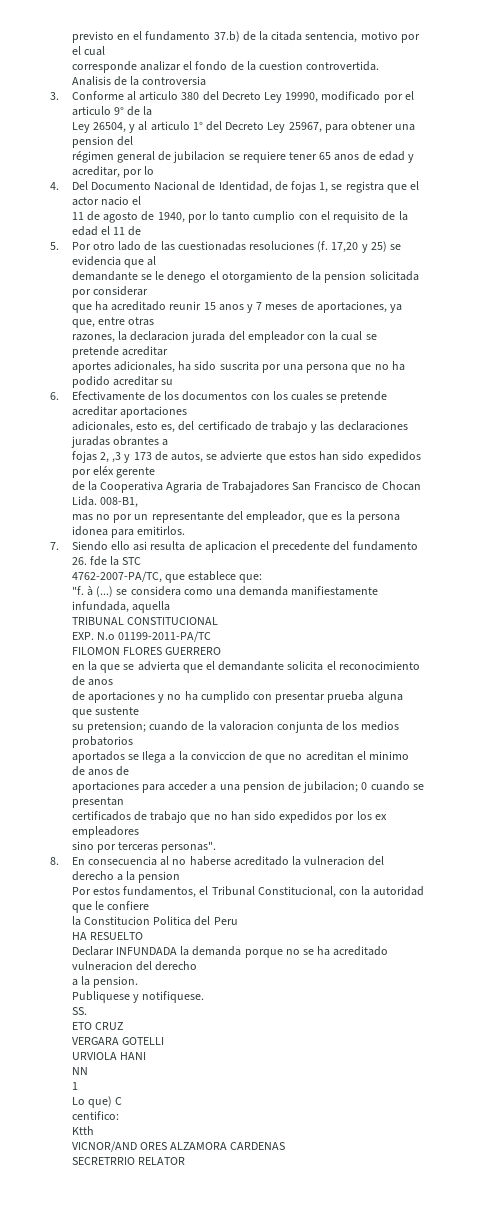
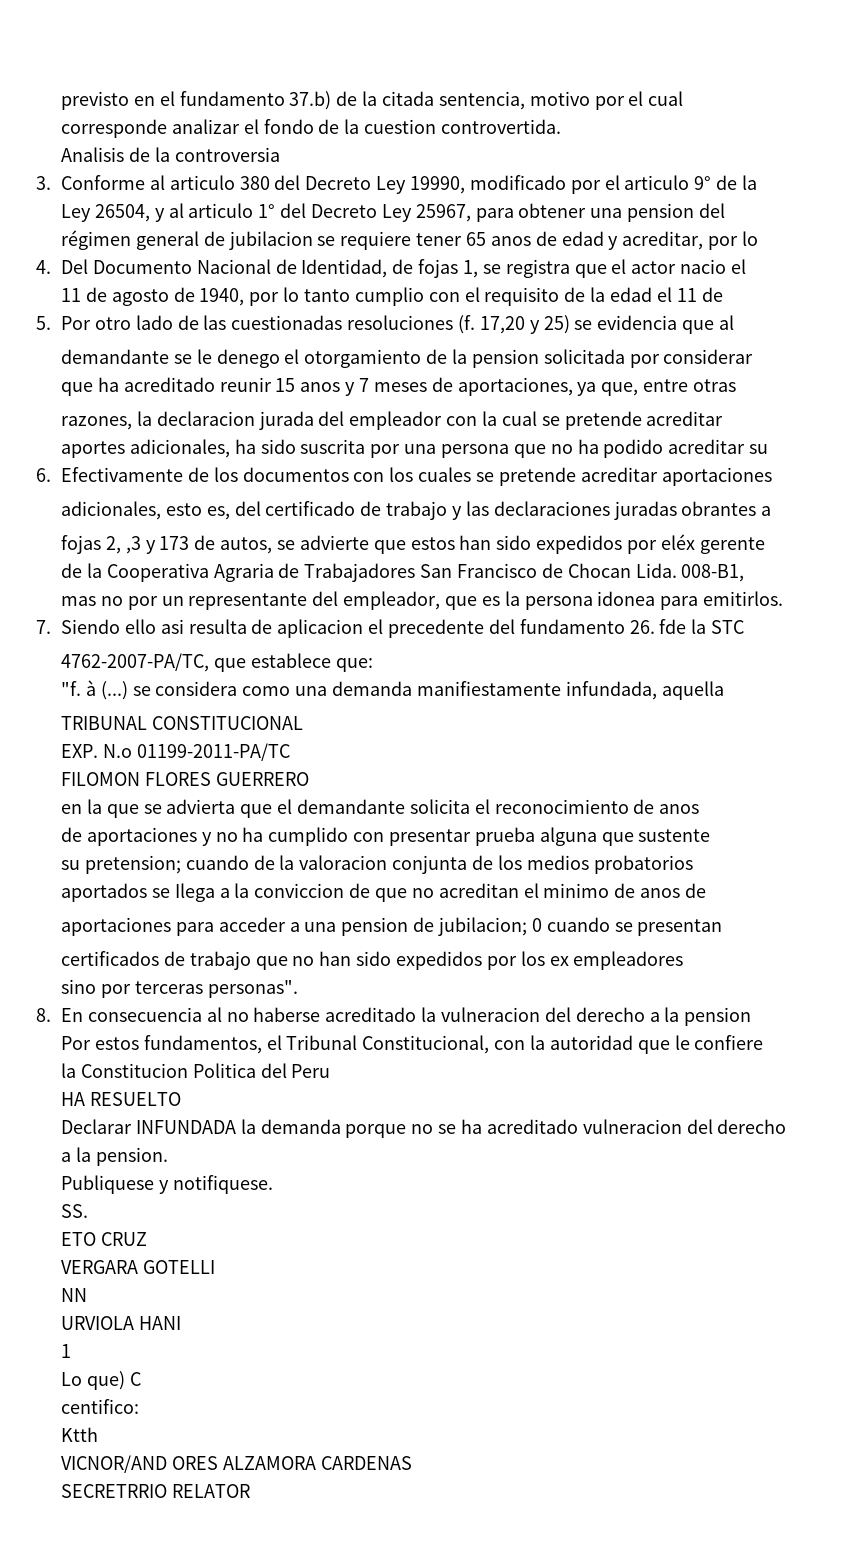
+ NN
- NN

